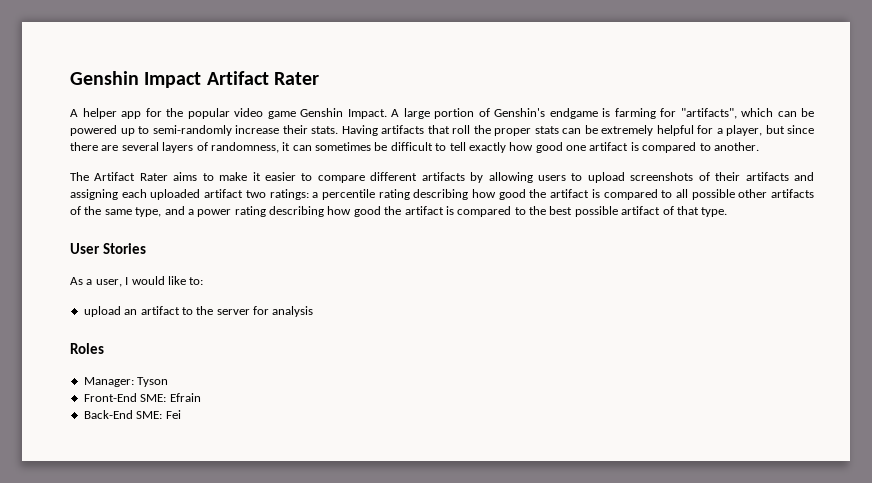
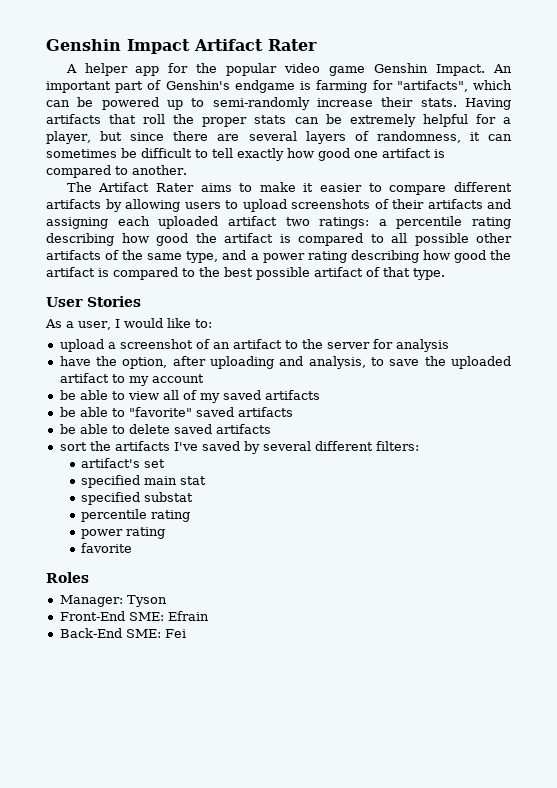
- A large portion of Genshin's endgame is farming for "artifacts", which can be powered up to semi-randomly increase their stats.
+ An important part of Genshin's endgame is farming for "artifacts", which can be powered up to semi-randomly increase their stats.
- upload an artifact to the server for analysis
+ upload a screenshot of an artifact to the server for analysis
+ have the option, after uploading and analysis, to save the uploaded artifact to my account
+ be able to view all of my saved artifacts
+ be able to "favorite" saved artifacts
+ be able to delete saved artifacts
+ sort the artifacts I've saved by several different filters:
+ artifact's set
+ specified main stat
+ specified substat
+ percentile rating
+ power rating
+ favorite

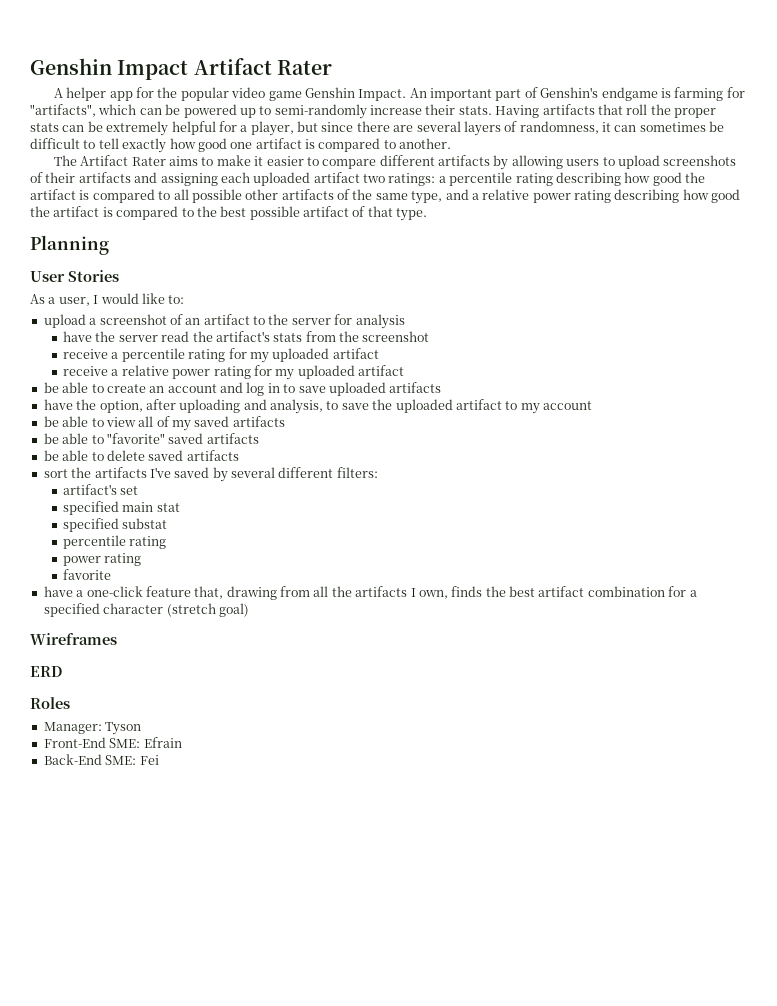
- a percentile rating describing how good the artifact is compared to all possible other artifacts of the same type, and a power rating describing how good the artifact is compared to the best possible artifact of that type.
+ a percentile rating describing how good the artifact is compared to all possible other artifacts of the same type, and a relative power rating describing how good the artifact is compared to the best possible artifact of that type.
+ Planning
+ have the server read the artifact's stats from the screenshot
+ receive a percentile rating for my uploaded artifact
+ receive a relative power rating for my uploaded artifact
+ be able to create an account and log in to save uploaded artifacts
+ have a one-click feature that, drawing from all the artifacts I own, finds the best artifact combination for a specified character (stretch goal)
+ Wireframes
+ ERD

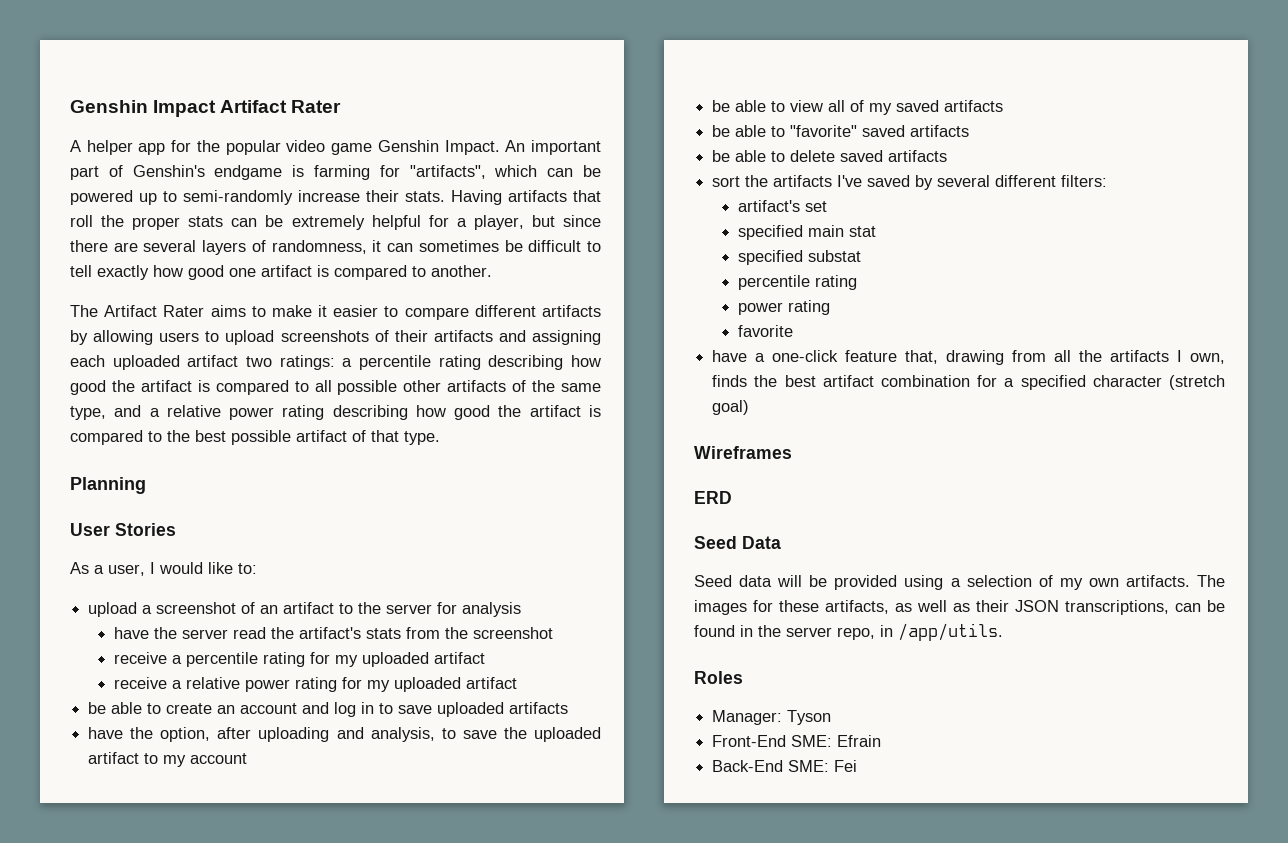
+ Seed Data
+ Seed data will be provided using a selection of my own artifacts. The images for these artifacts, as well as their JSON transcriptions, can be found in the server repo, in /app/utils.

